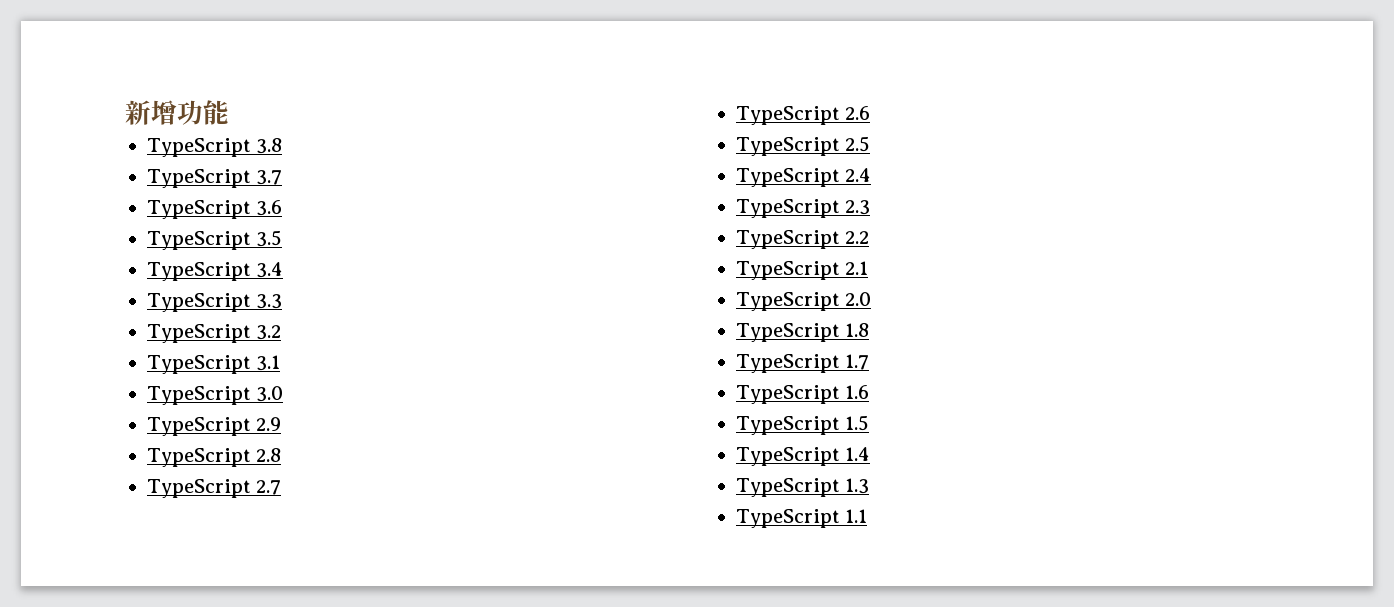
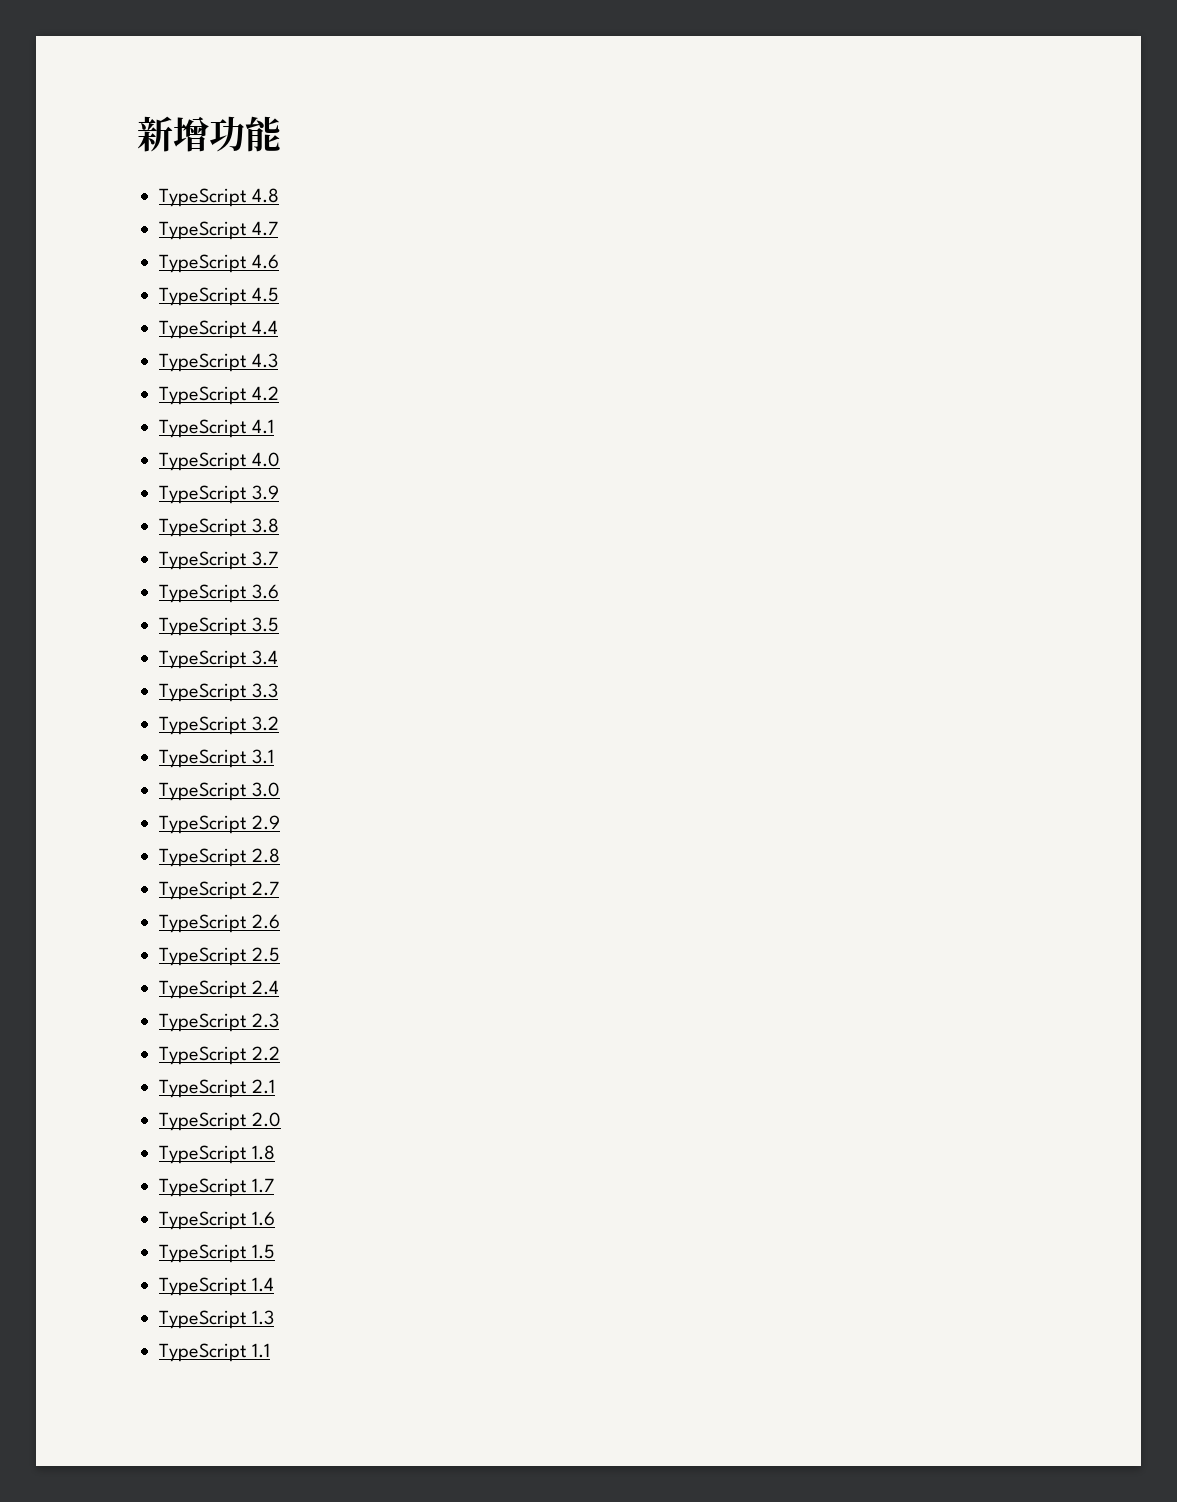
+ TypeScript 4.8
+ TypeScript 4.7
+ TypeScript 4.6
+ TypeScript 4.5
+ TypeScript 4.4
+ TypeScript 4.3
+ TypeScript 4.2
+ TypeScript 4.1
+ TypeScript 4.0
+ TypeScript 3.9

